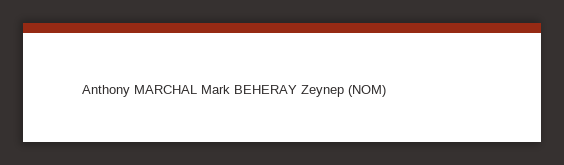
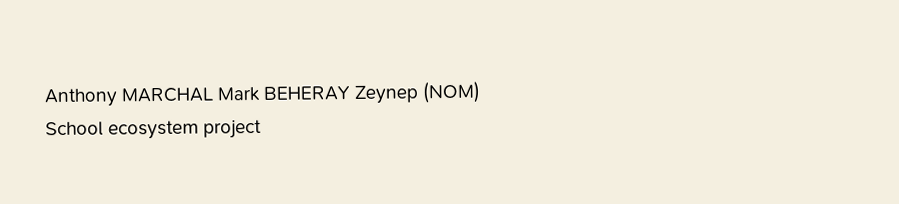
+ School ecosystem project

